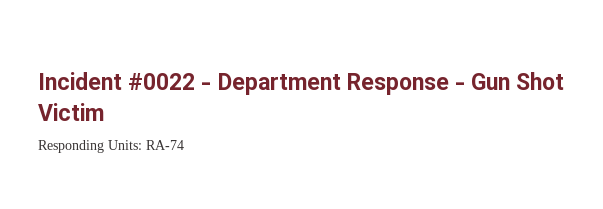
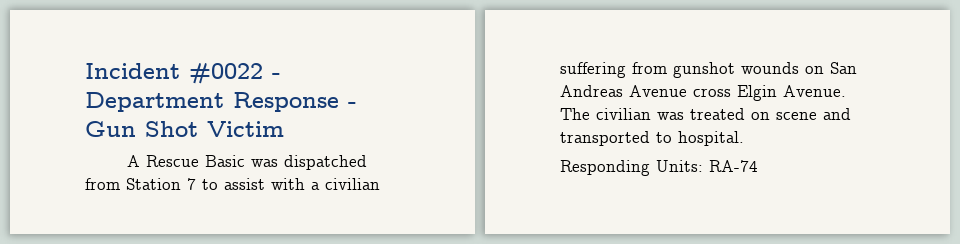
+ A Rescue Basic was dispatched from Station 7 to assist with a civilian suffering from gunshot wounds on San Andreas Avenue cross Elgin Avenue. The civilian was treated on scene and transported to hospital.

